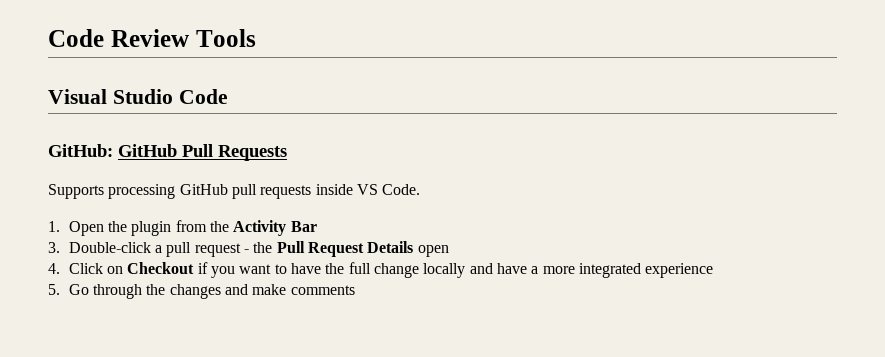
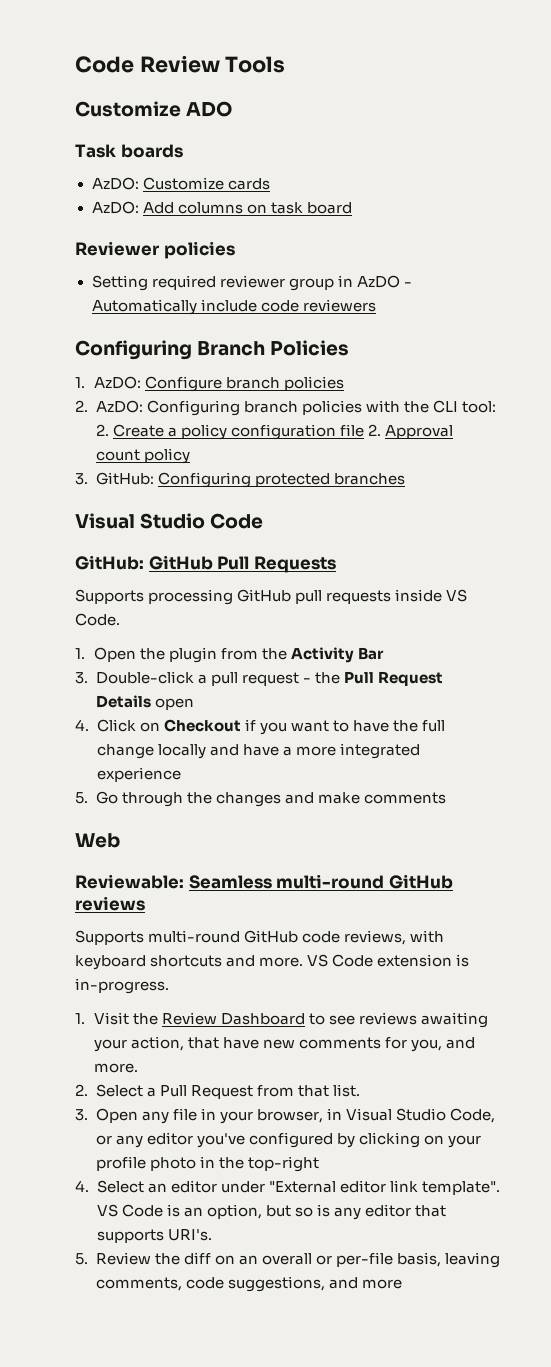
+ Customize ADO
+ Task boards
+ AzDO: Customize cards
+ AzDO: Add columns on task board
+ Reviewer policies
+ Setting required reviewer group in AzDO - Automatically include code reviewers
+ Configuring Branch Policies
+ 1. AzDO: Configure branch policies
+ 2. AzDO: Configuring branch policies with the CLI tool: 2. Create a policy configuration file 2. Approval count policy
+ 3. GitHub: Configuring protected branches
+ Web
+ Reviewable: Seamless multi-round GitHub reviews
+ Supports multi-round GitHub code reviews, with keyboard shortcuts and more. VS Code extension is in-progress.
+ 1. Visit the Review Dashboard to see reviews awaiting your action, that have new comments for you, and more.
+ 2. Select a Pull Request from that list.
+ 3. Open any file in your browser, in Visual Studio Code, or any editor you've configured by clicking on your profile photo in the top-right
+ 4. Select an editor under "External editor link template". VS Code is an option, but so is any editor that supports URI's.
+ 5. Review the diff on an overall or per-file basis, leaving comments, code suggestions, and more

